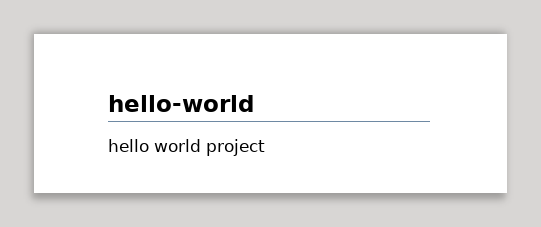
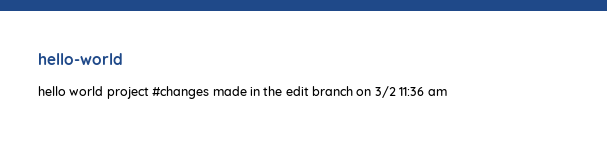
- hello world project
+ hello world project #changes made in the edit branch on 3/2 11:36 am

